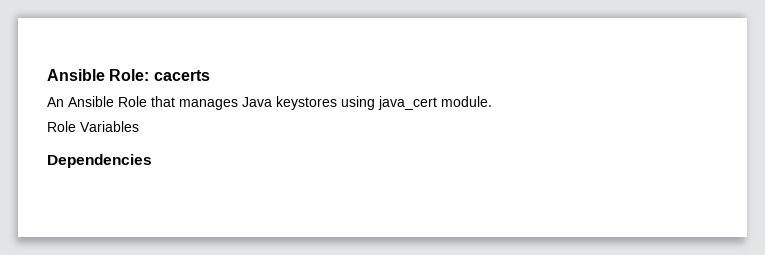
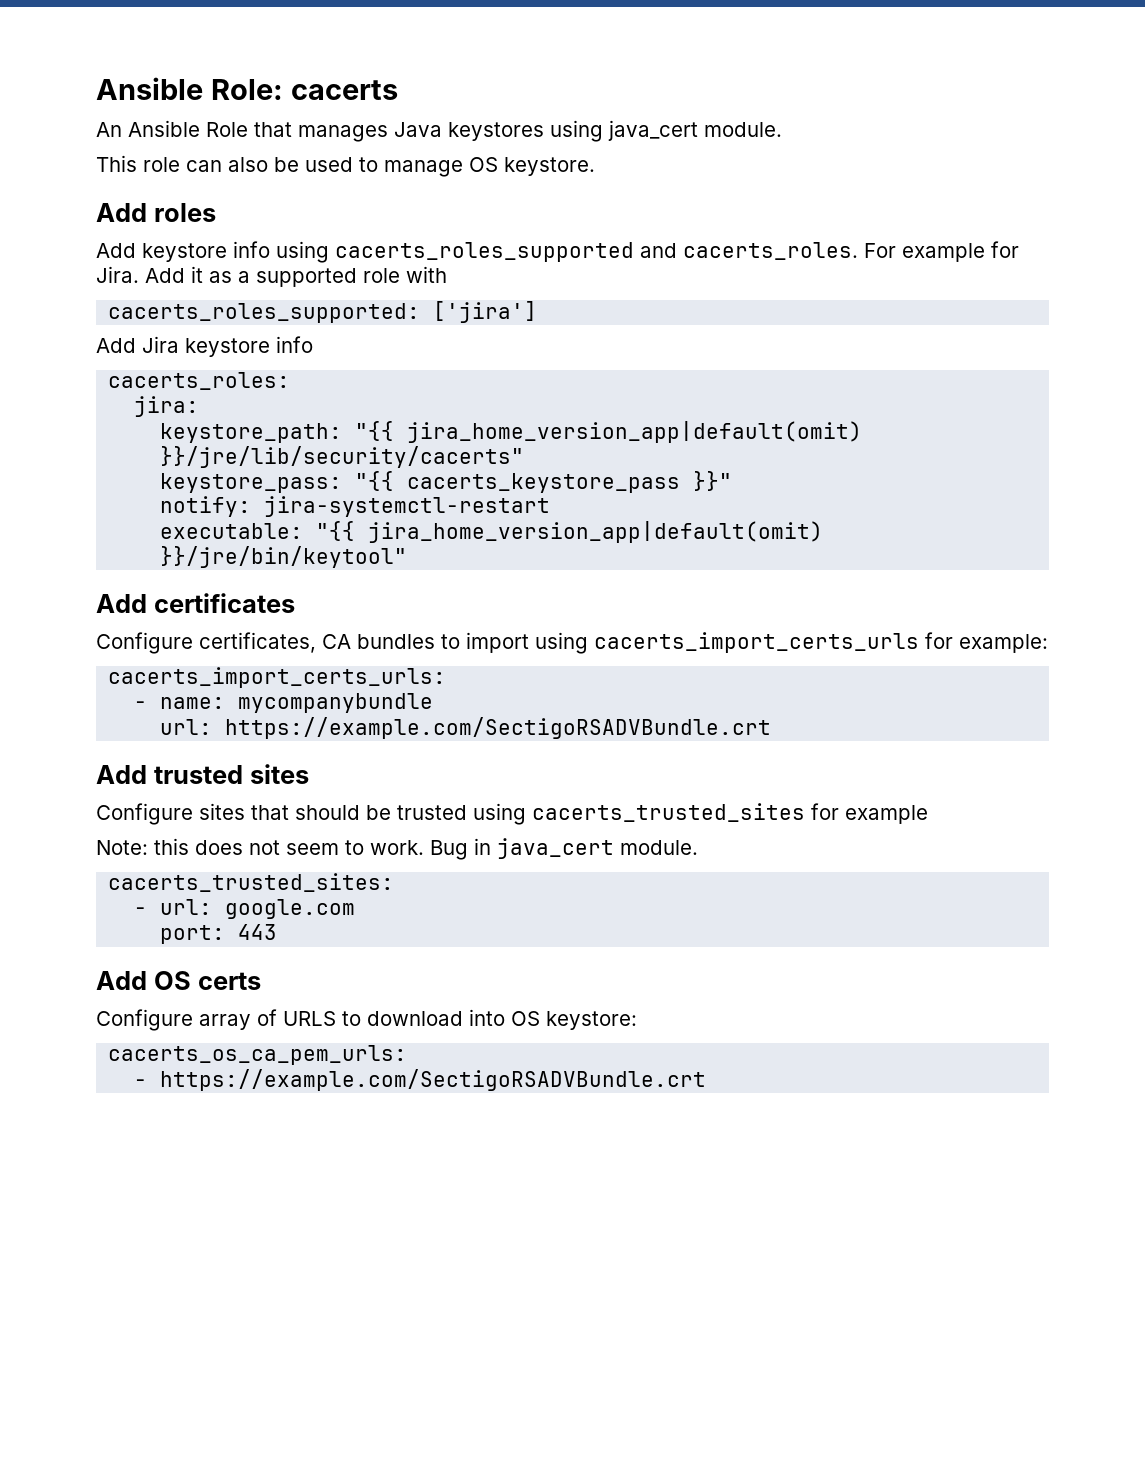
- Role Variables
- Dependencies
+ This role can also be used to manage OS keystore.
+ Add roles
+ Add keystore info using cacerts_roles_supported and cacerts_roles. For example for Jira. Add it as a supported role with
+ cacerts_roles_supported: ['jira']
+ Add Jira keystore info
+ cacerts_roles:
+ jira:
+ keystore_path: "{{ jira_home_version_app|default(omit) }}/jre/lib/security/cacerts"
+ keystore_pass: "{{ cacerts_keystore_pass }}"
+ notify: jira-systemctl-restart
+ executable: "{{ jira_home_version_app|default(omit) }}/jre/bin/keytool"
+ Add certificates
+ Configure certificates, CA bundles to import using cacerts_import_certs_urls for example:
+ cacerts_import_certs_urls:
+ - name: mycompanybundle
+ url: https://example.com/SectigoRSADVBundle.crt
+ Add trusted sites
+ Configure sites that should be trusted using cacerts_trusted_sites for example
+ Note: this does not seem to work. Bug in java_cert module.
+ cacerts_trusted_sites:
+ - url: google.com
+ port: 443
+ Add OS certs
+ Configure array of URLS to download into OS keystore:
+ cacerts_os_ca_pem_urls:
+ - https://example.com/SectigoRSADVBundle.crt

